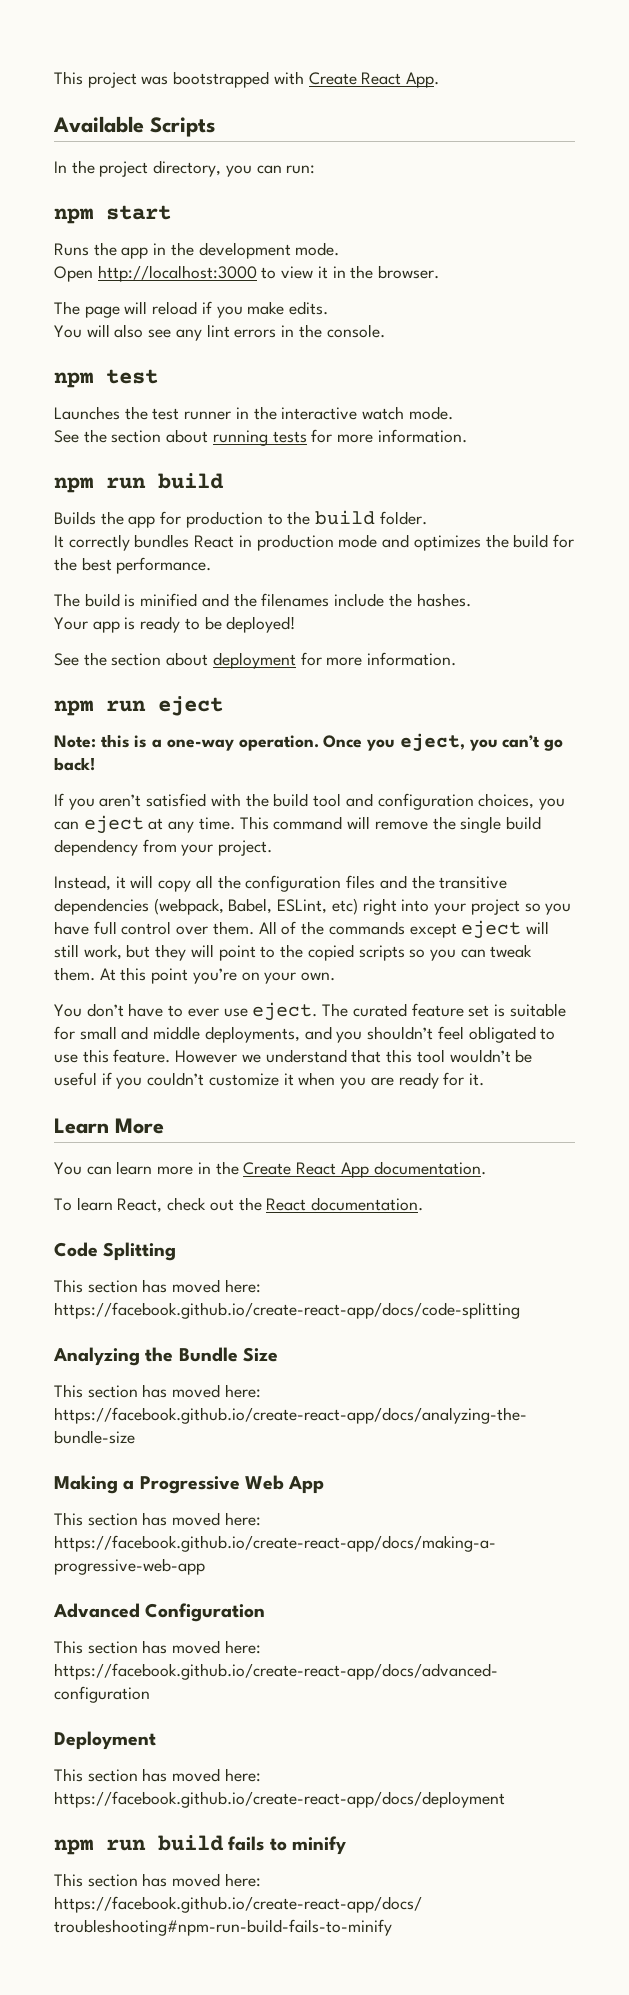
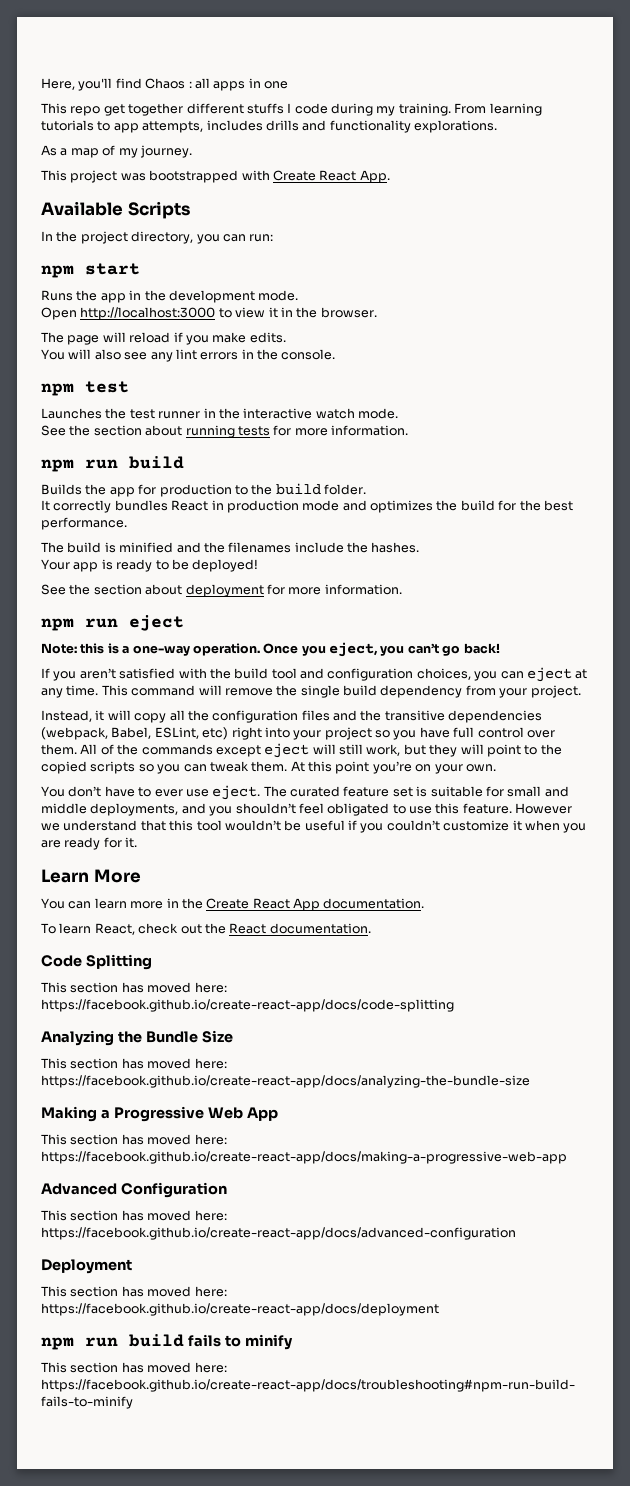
+ Here, you'll find Chaos : all apps in one
+ This repo get together different stuffs I code during my training. From learning tutorials to app attempts, includes drills and functionality explorations.
+ As a map of my journey.

